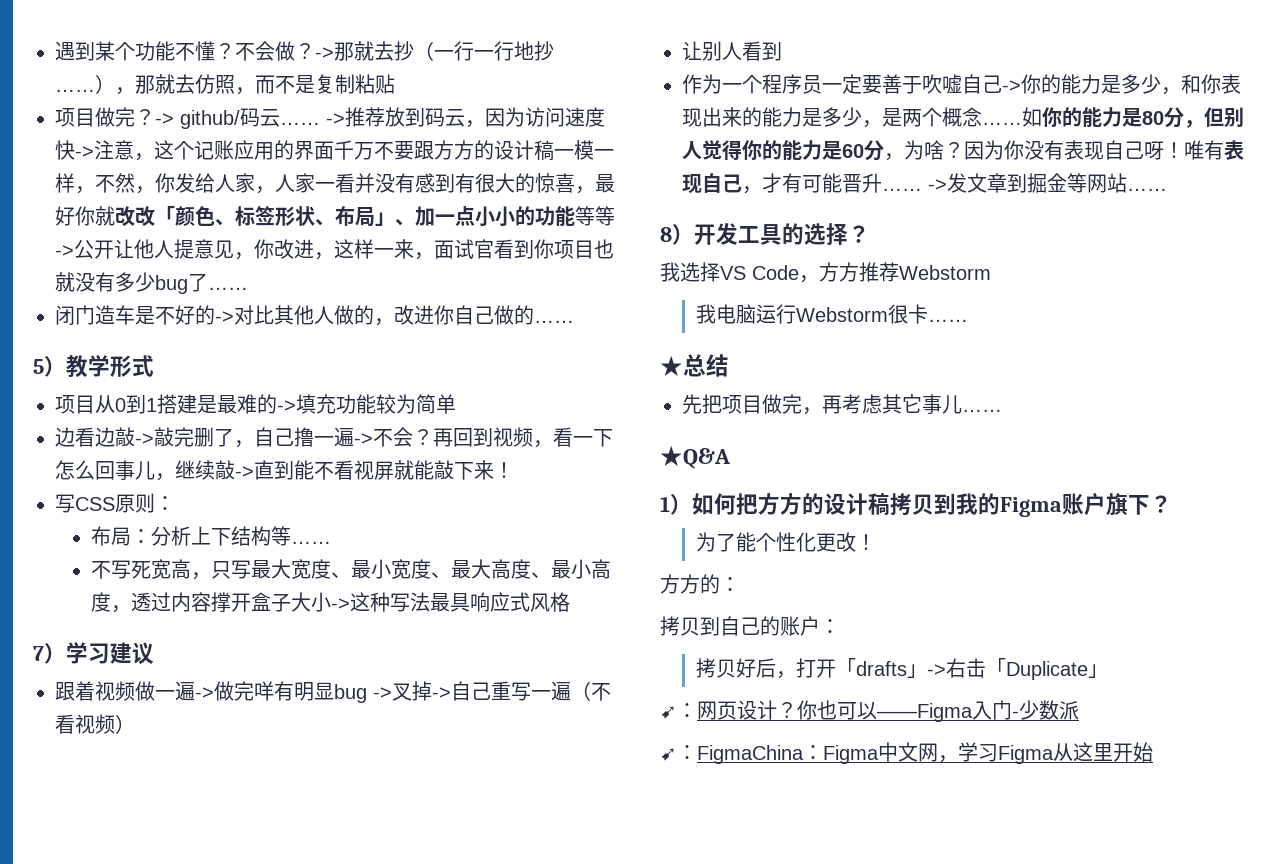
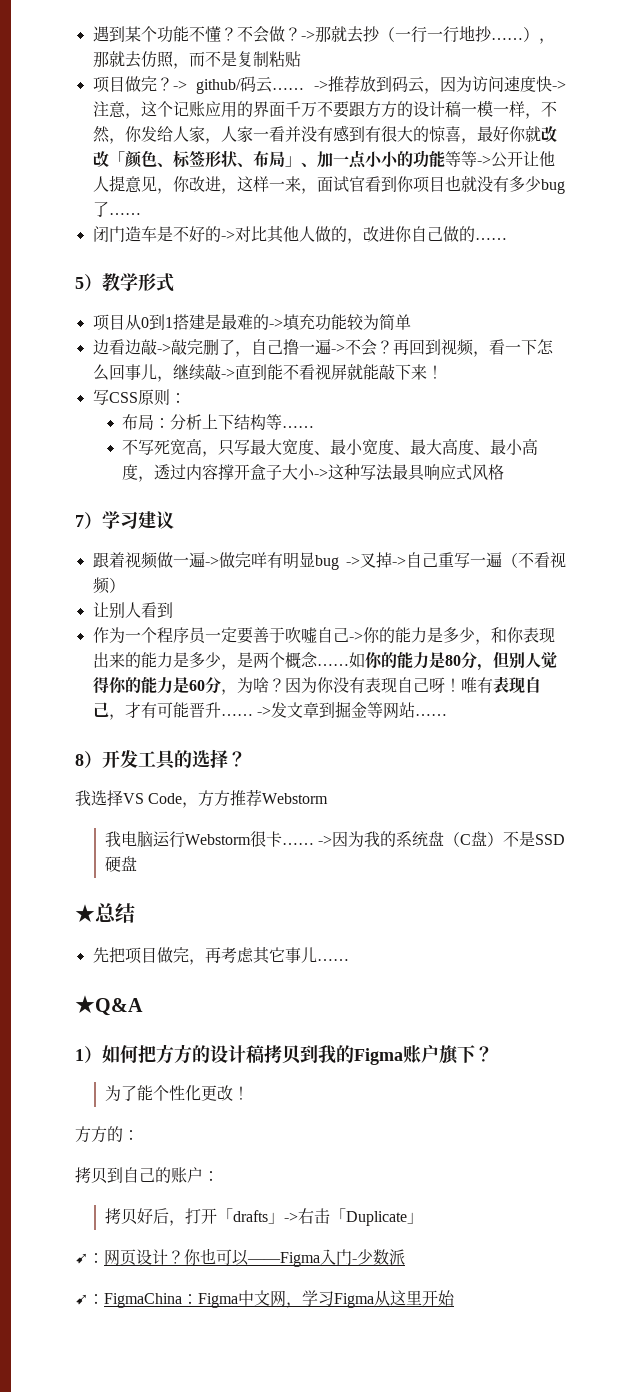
+ ->因为我的系统盘（C盘）不是SSD硬盘

